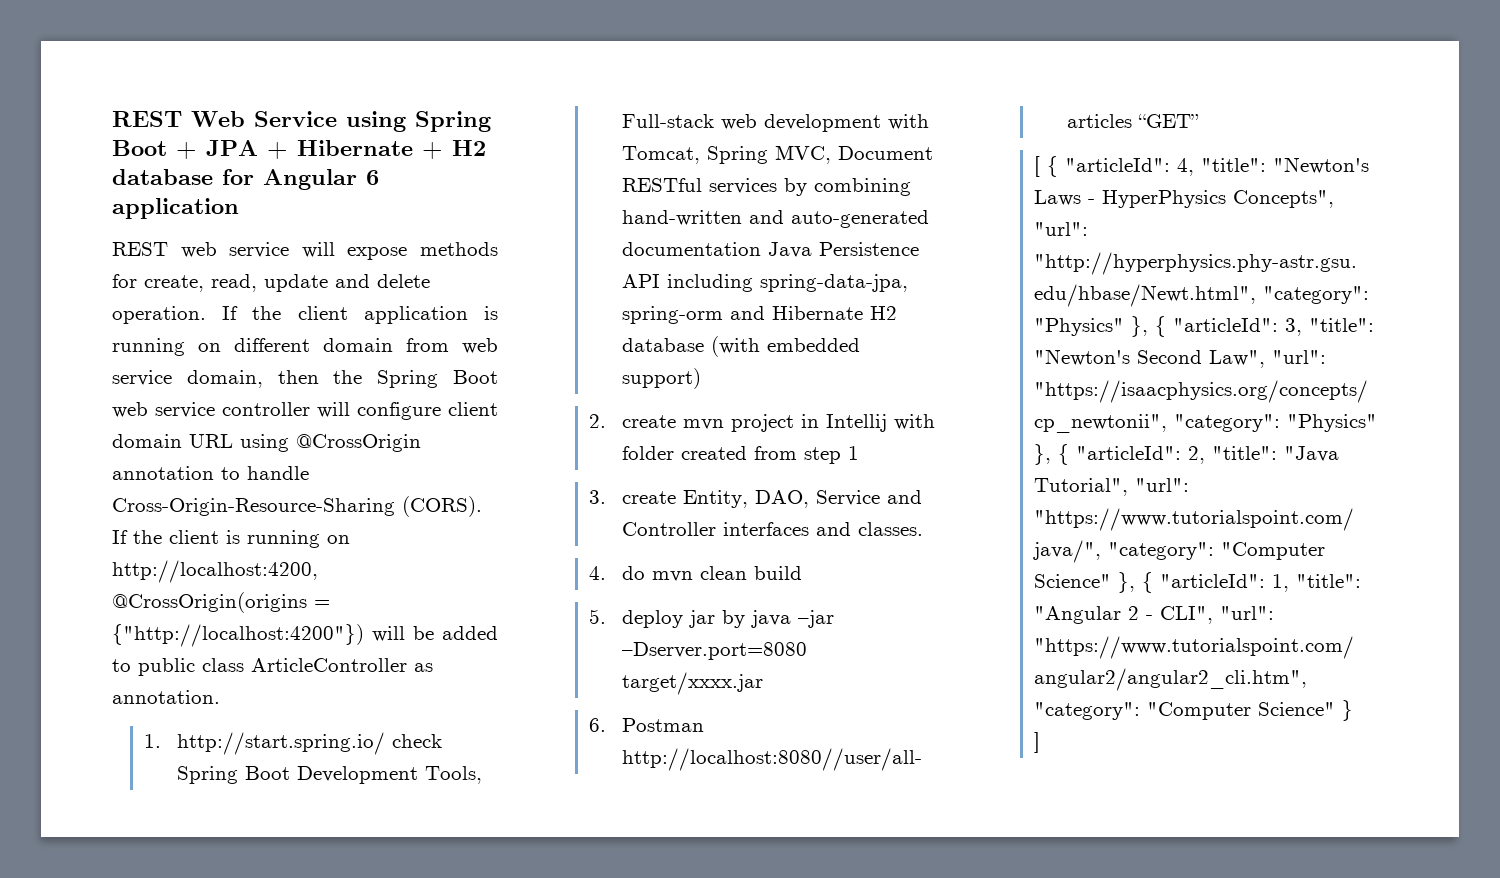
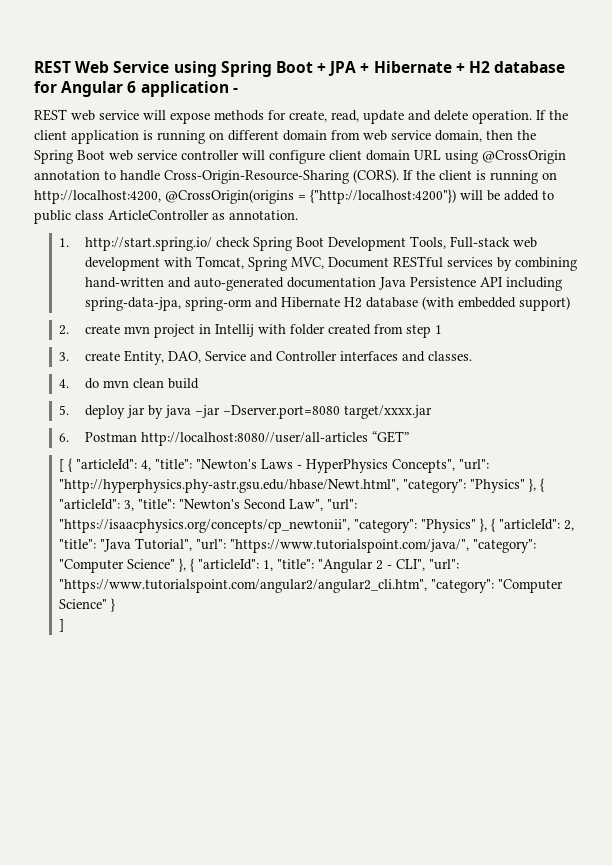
- REST Web Service using Spring Boot + JPA + Hibernate + H2 database for Angular 6 application
+ REST Web Service using Spring Boot + JPA + Hibernate + H2 database for Angular 6 application -

